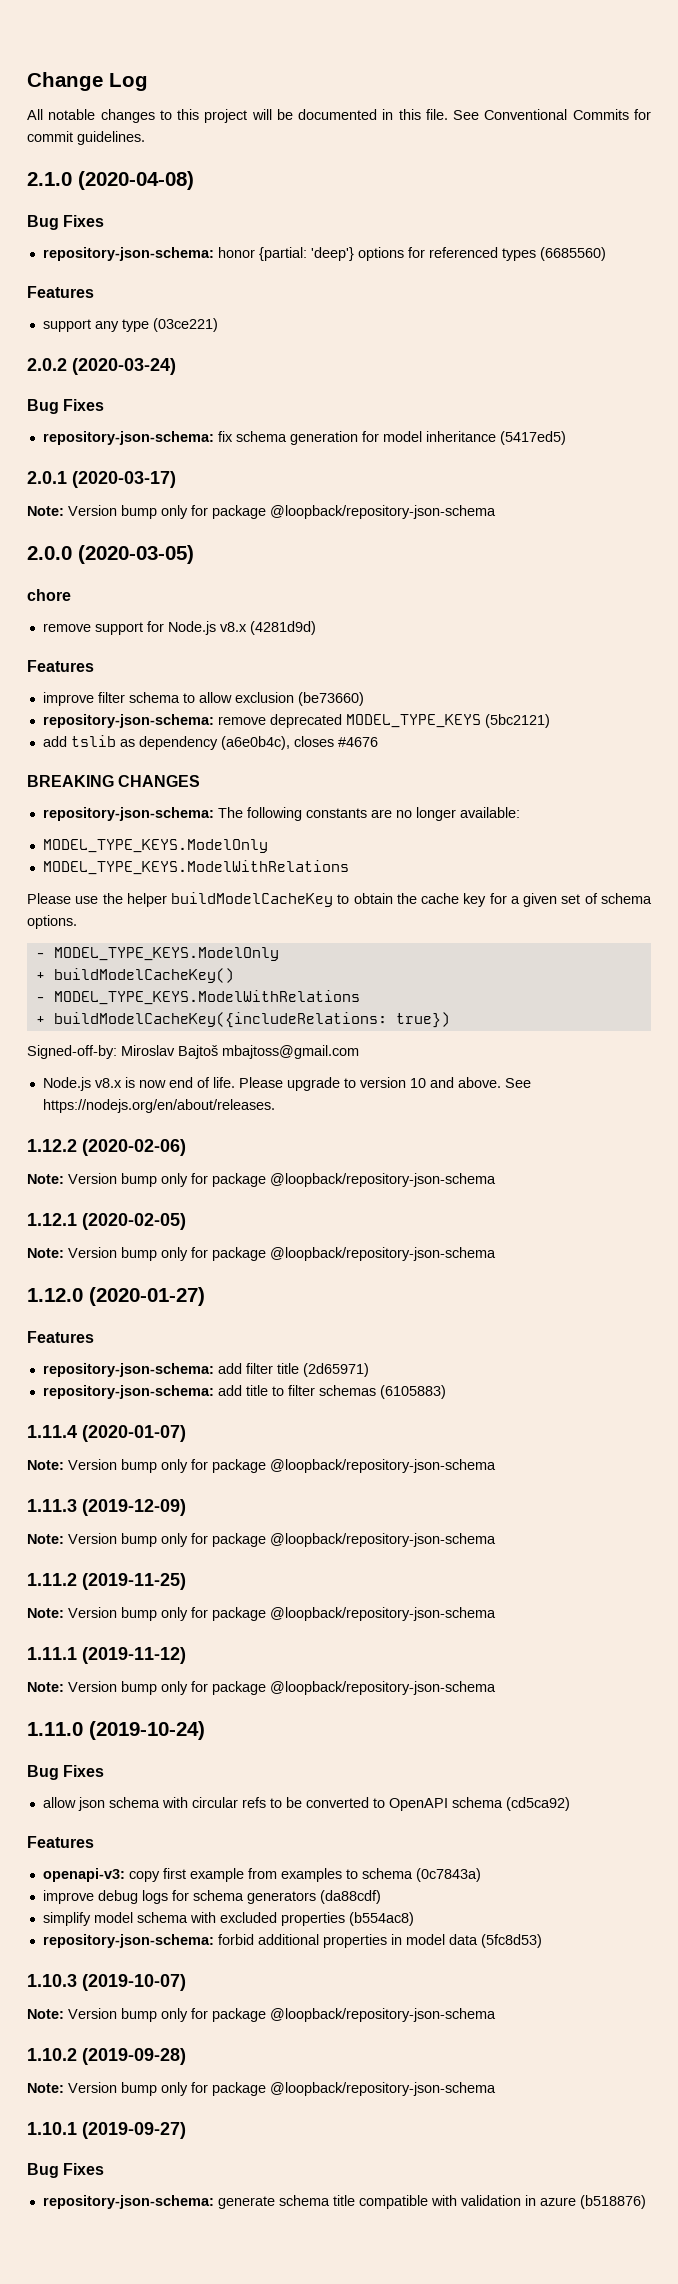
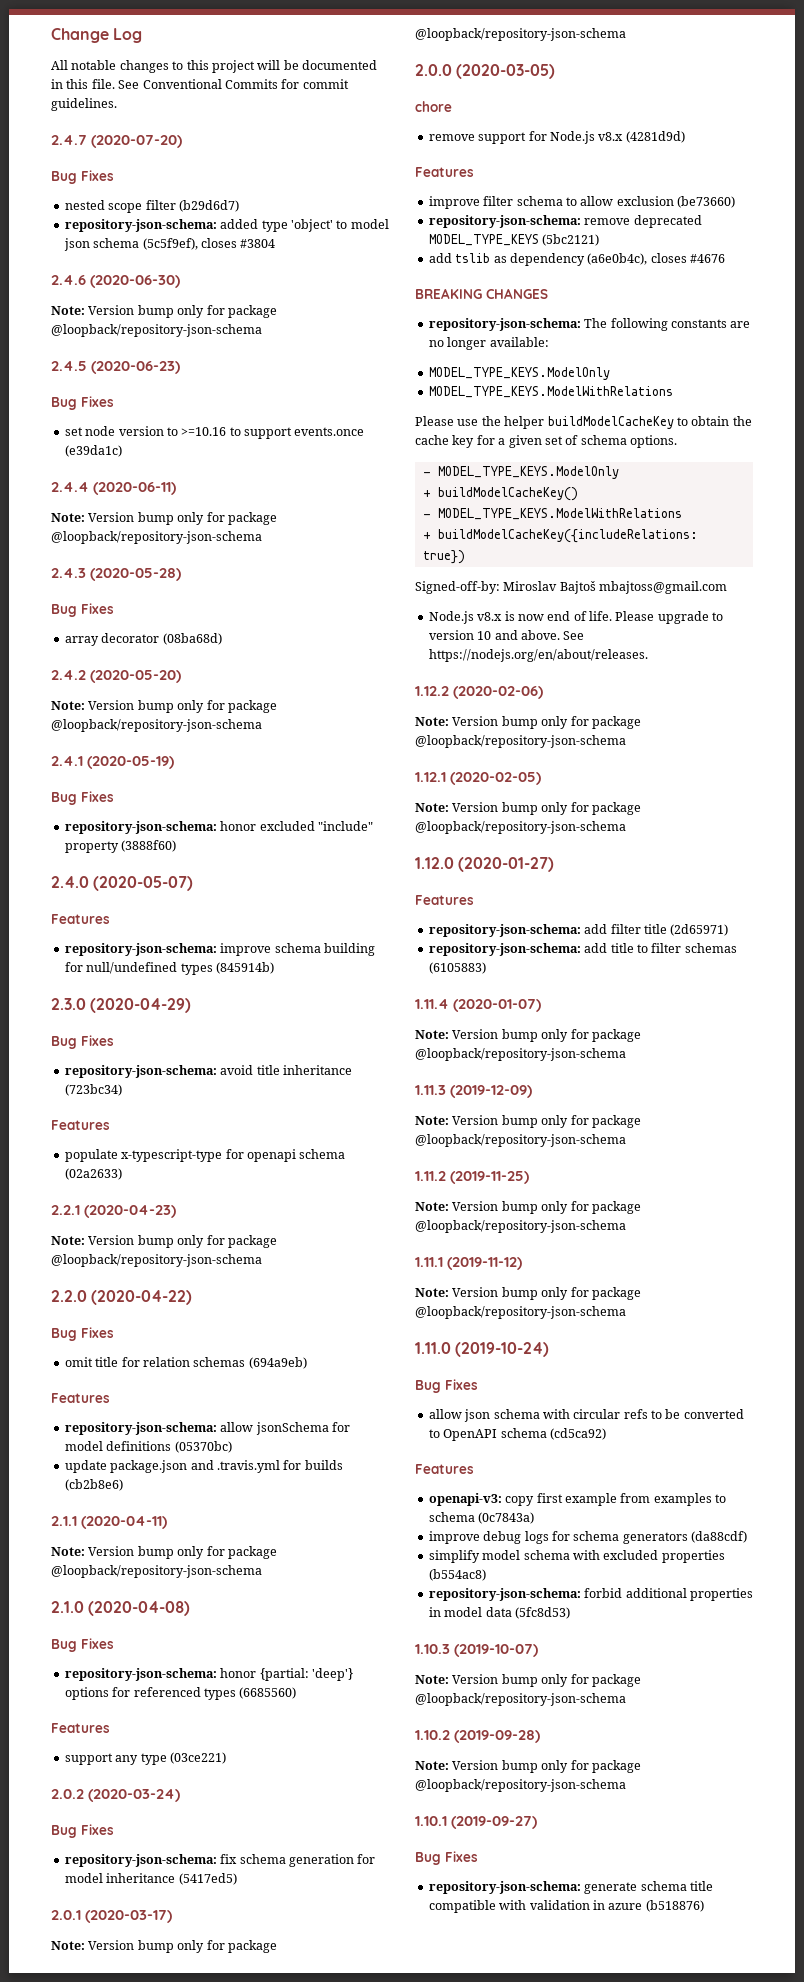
+ 2.4.7 (2020-07-20)
+ Bug Fixes
+ nested scope filter (b29d6d7)
+ repository-json-schema: added type 'object' to model json schema (5c5f9ef), closes #3804
+ 2.4.6 (2020-06-30)
+ Note: Version bump only for package @loopback/repository-json-schema
+ 2.4.5 (2020-06-23)
+ Bug Fixes
+ set node version to >=10.16 to support events.once (e39da1c)
+ 2.4.4 (2020-06-11)
+ Note: Version bump only for package @loopback/repository-json-schema
+ 2.4.3 (2020-05-28)
+ Bug Fixes
+ array decorator (08ba68d)
+ 2.4.2 (2020-05-20)
+ Note: Version bump only for package @loopback/repository-json-schema
+ 2.4.1 (2020-05-19)
+ Bug Fixes
+ repository-json-schema: honor excluded "include" property (3888f60)
+ 2.4.0 (2020-05-07)
+ Features
+ repository-json-schema: improve schema building for null/undefined types (845914b)
+ 2.3.0 (2020-04-29)
+ Bug Fixes
+ repository-json-schema: avoid title inheritance (723bc34)
+ Features
+ populate x-typescript-type for openapi schema (02a2633)
+ 2.2.1 (2020-04-23)
+ Note: Version bump only for package @loopback/repository-json-schema
+ 2.2.0 (2020-04-22)
+ Bug Fixes
+ omit title for relation schemas (694a9eb)
+ Features
+ repository-json-schema: allow jsonSchema for model definitions (05370bc)
+ update package.json and .travis.yml for builds (cb2b8e6)
+ 2.1.1 (2020-04-11)
+ Note: Version bump only for package @loopback/repository-json-schema

